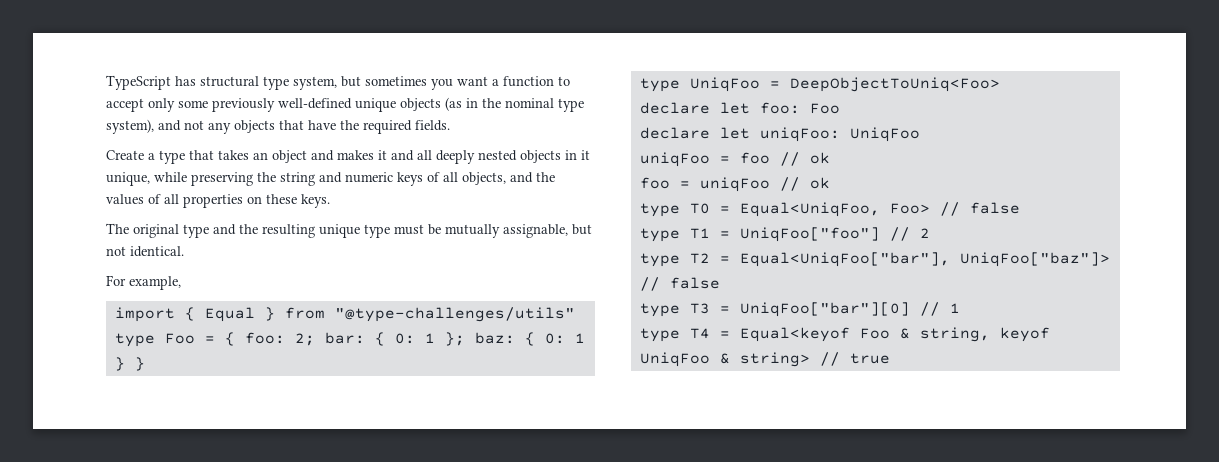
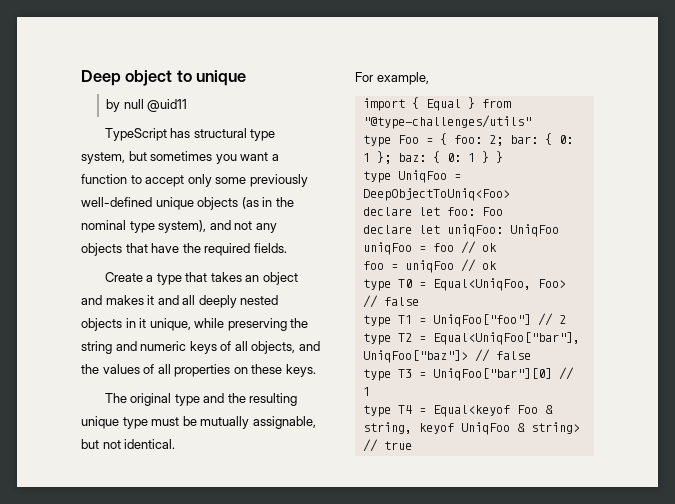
+ Deep object to unique
+ by null @uid11

